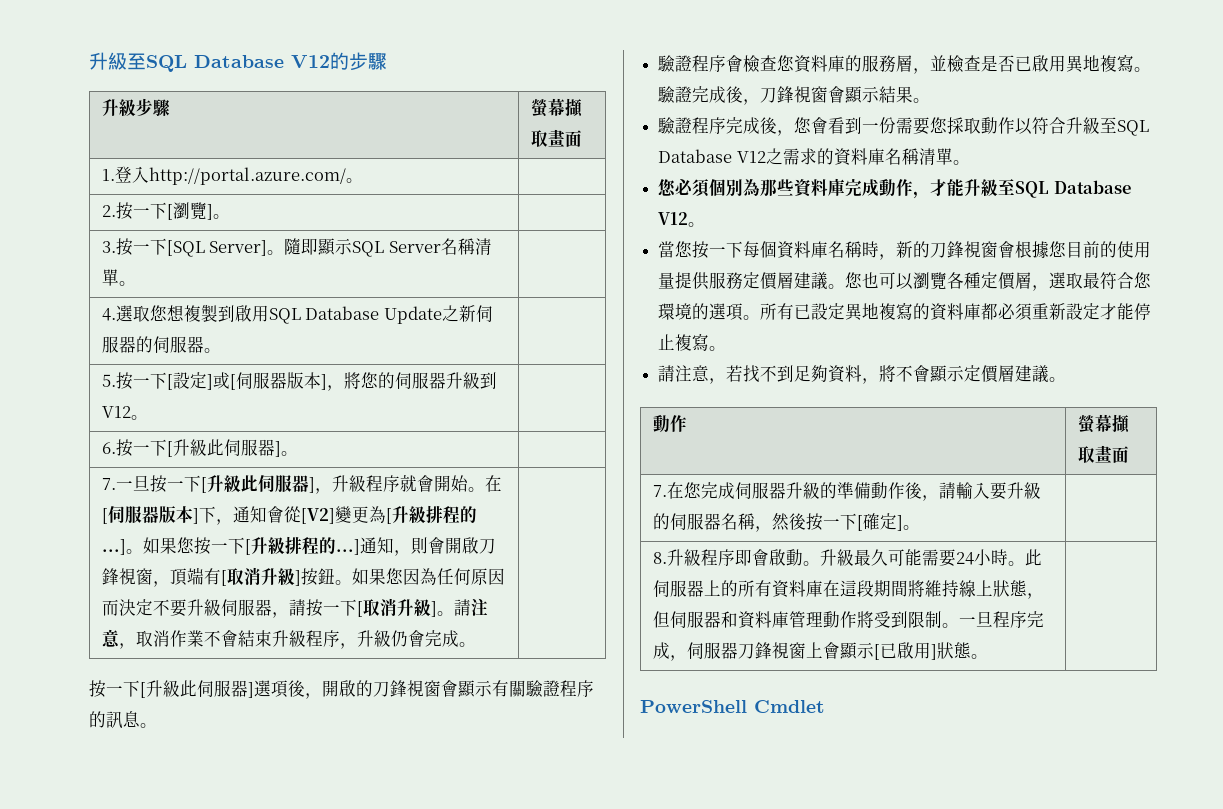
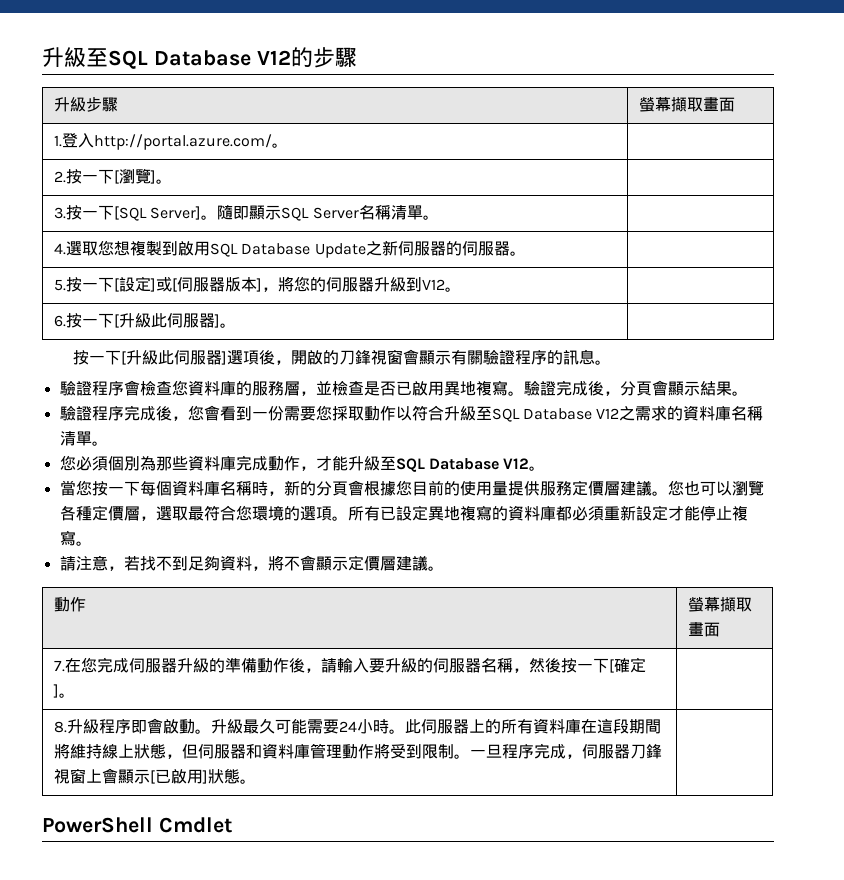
- 7.一旦按一下[升級此伺服器]，升級程序就會開始。在[伺服器版本]下，通知會從[V2]變更為[升級排程的...]。如果您按一下[升級排程的...]通知，則會開啟刀鋒視窗，頂端有[取消升級]按鈕。如果您因為任何原因而決定不要升級伺服器，請按一下[取消升級]。請注意，取消作業不會結束升級程序，升級仍會完成。
- 驗證完成後，刀鋒視窗會顯示結果。
+ 驗證完成後，分頁會顯示結果。
- 當您按一下每個資料庫名稱時，新的刀鋒視窗會根據您目前的使用量提供服務定價層建議。
+ 當您按一下每個資料庫名稱時，新的分頁會根據您目前的使用量提供服務定價層建議。

